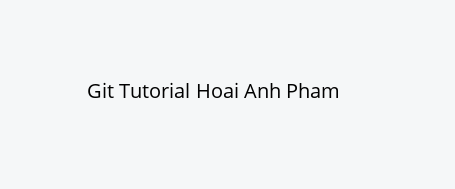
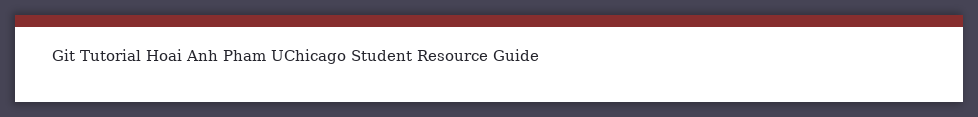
- Git Tutorial Hoai Anh Pham
+ Git Tutorial Hoai Anh Pham UChicago Student Resource Guide

